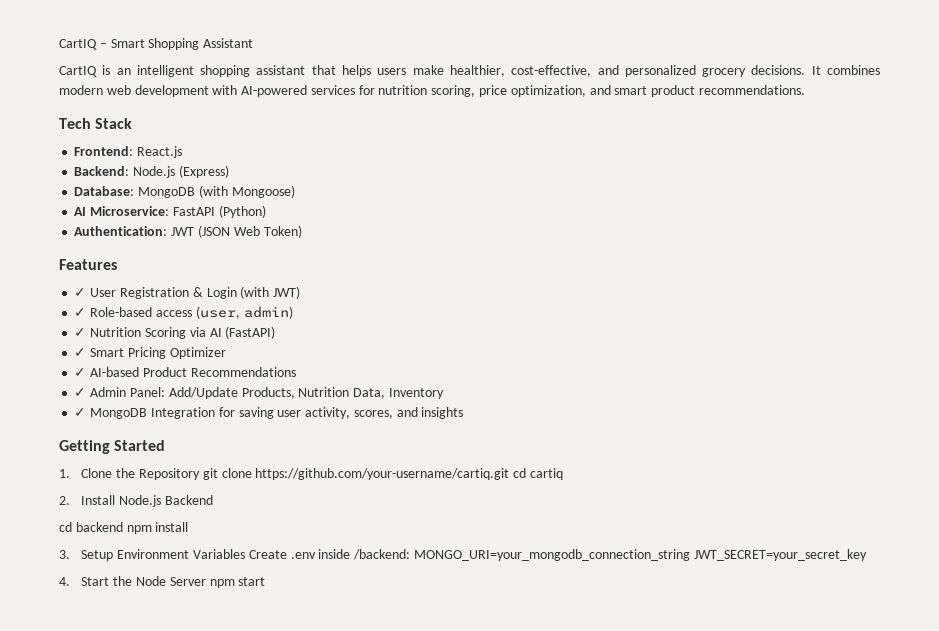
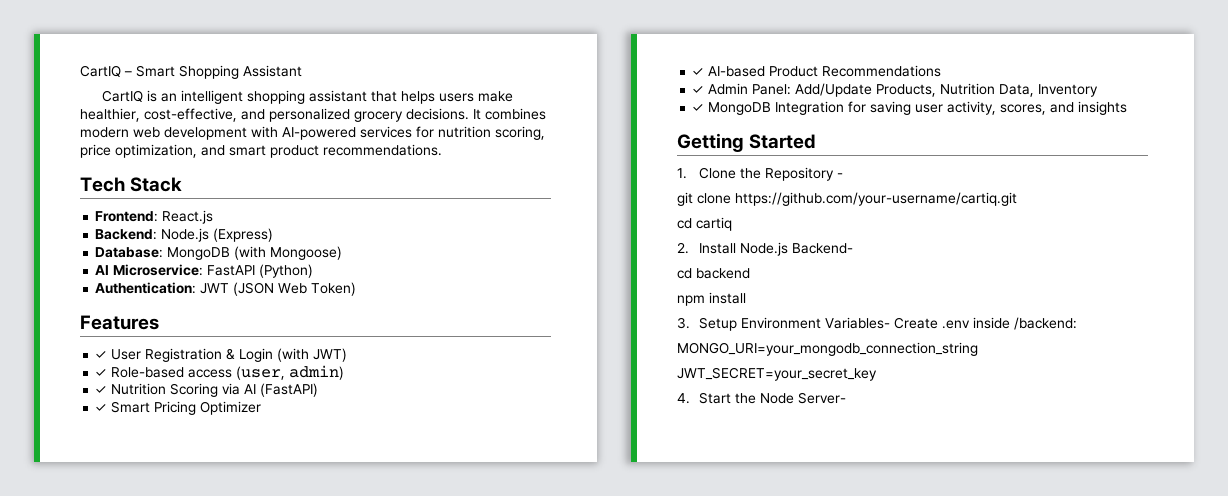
- 1. Clone the Repository git clone https://github.com/your-username/cartiq.git cd cartiq
+ 1. Clone the Repository -
+ git clone https://github.com/your-username/cartiq.git
+ cd cartiq
- 2. Install Node.js Backend
+ 2. Install Node.js Backend-
- cd backend npm install
+ cd backend
+ npm install
- 3. Setup Environment Variables Create .env inside /backend: MONGO_URI=your_mongodb_connection_string JWT_SECRET=your_secret_key
+ 3. Setup Environment Variables- Create .env inside /backend:
+ MONGO_URI=your_mongodb_connection_string
+ JWT_SECRET=your_secret_key
- 4. Start the Node Server npm start
+ 4. Start the Node Server-

